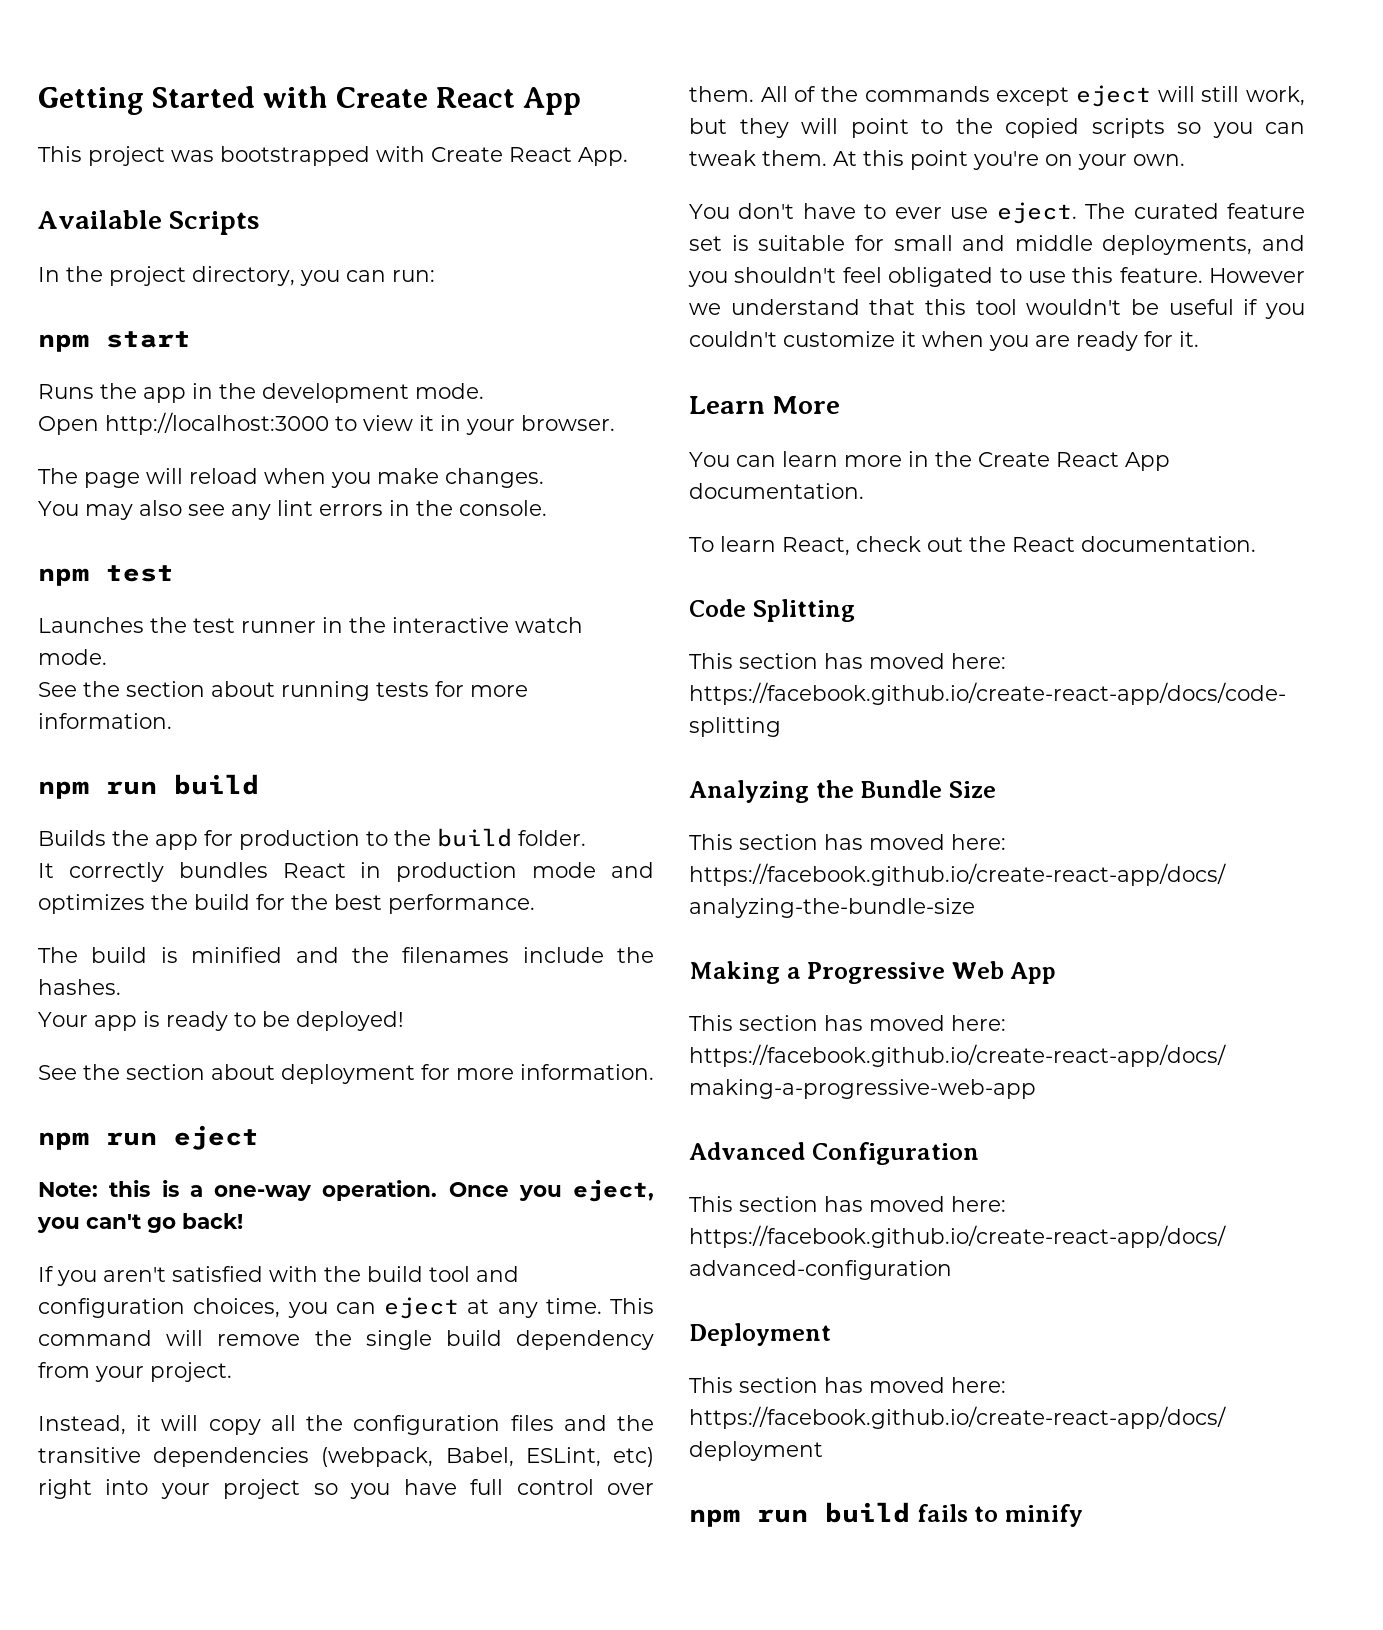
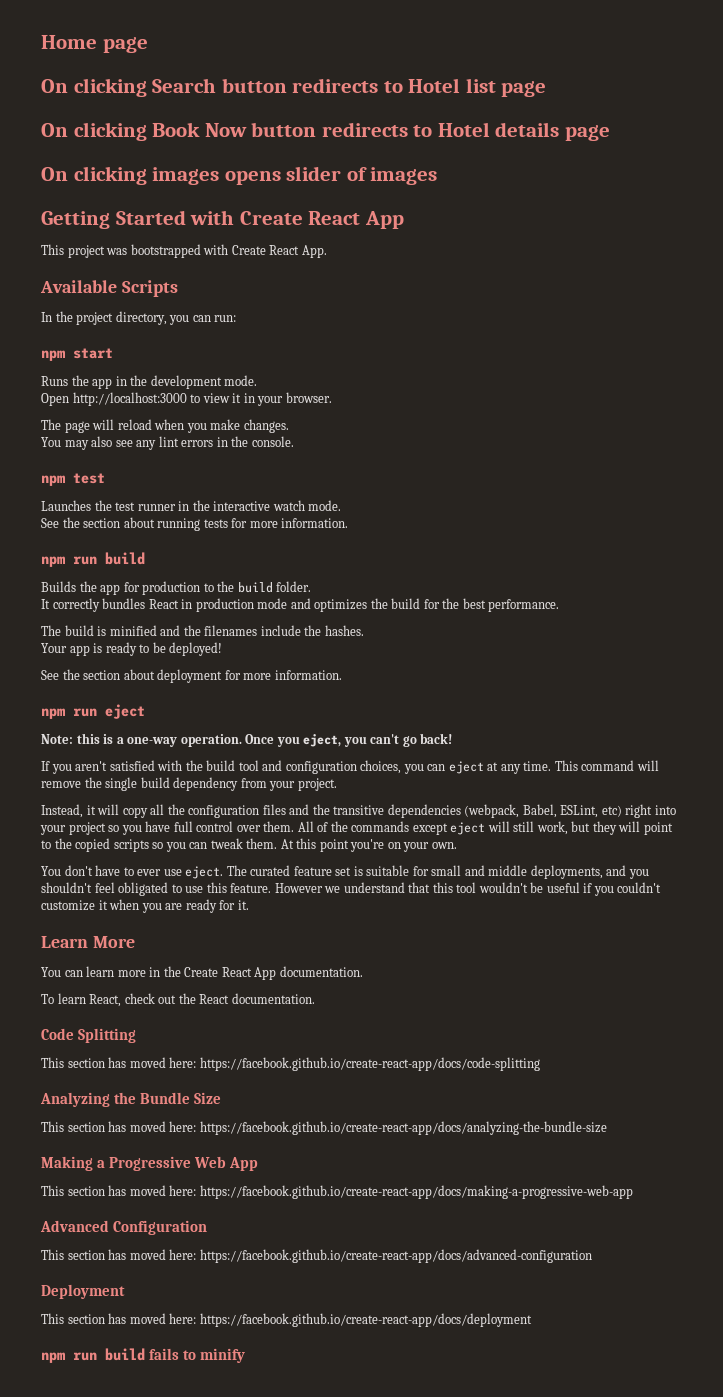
+ Home page
+ On clicking Search button redirects to Hotel list page
+ On clicking Book Now button redirects to Hotel details page
+ On clicking images opens slider of images

